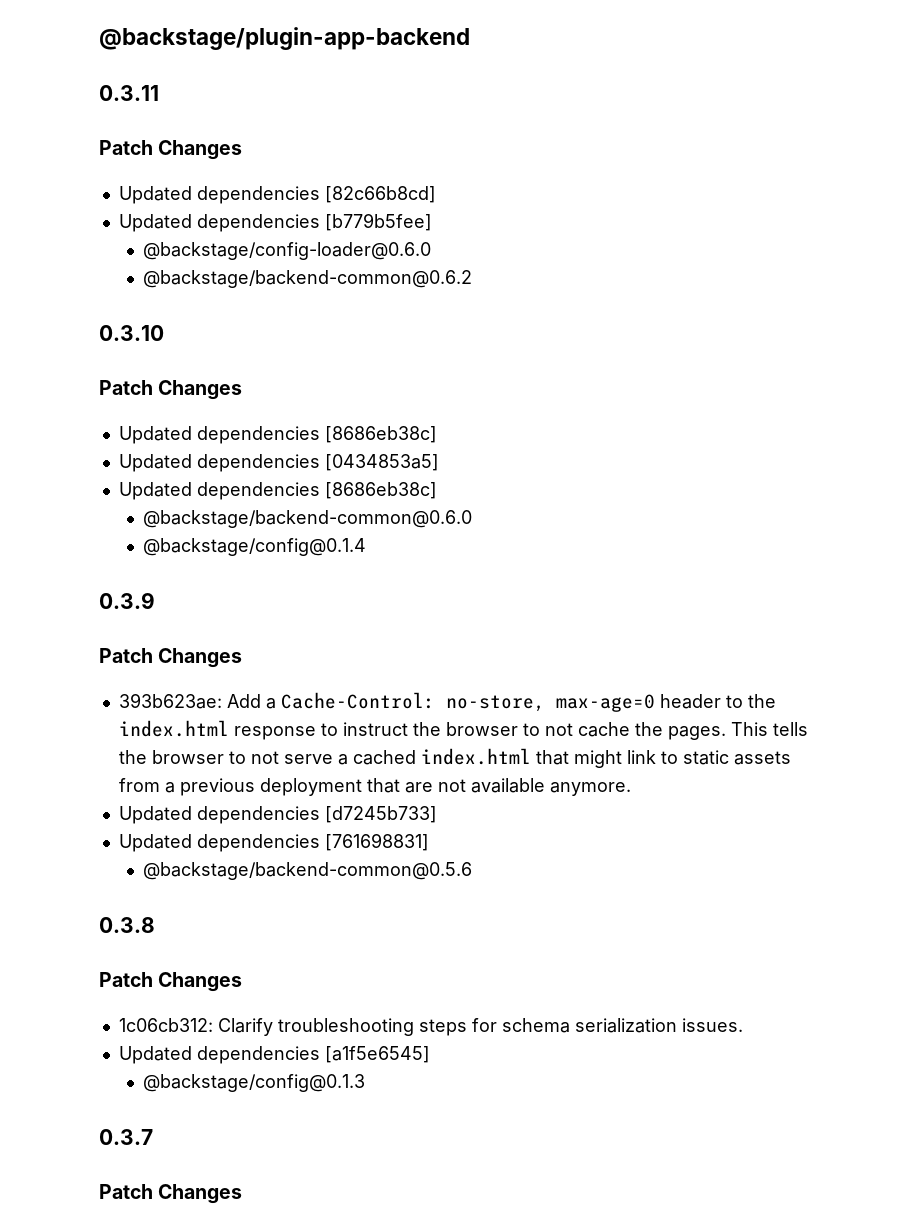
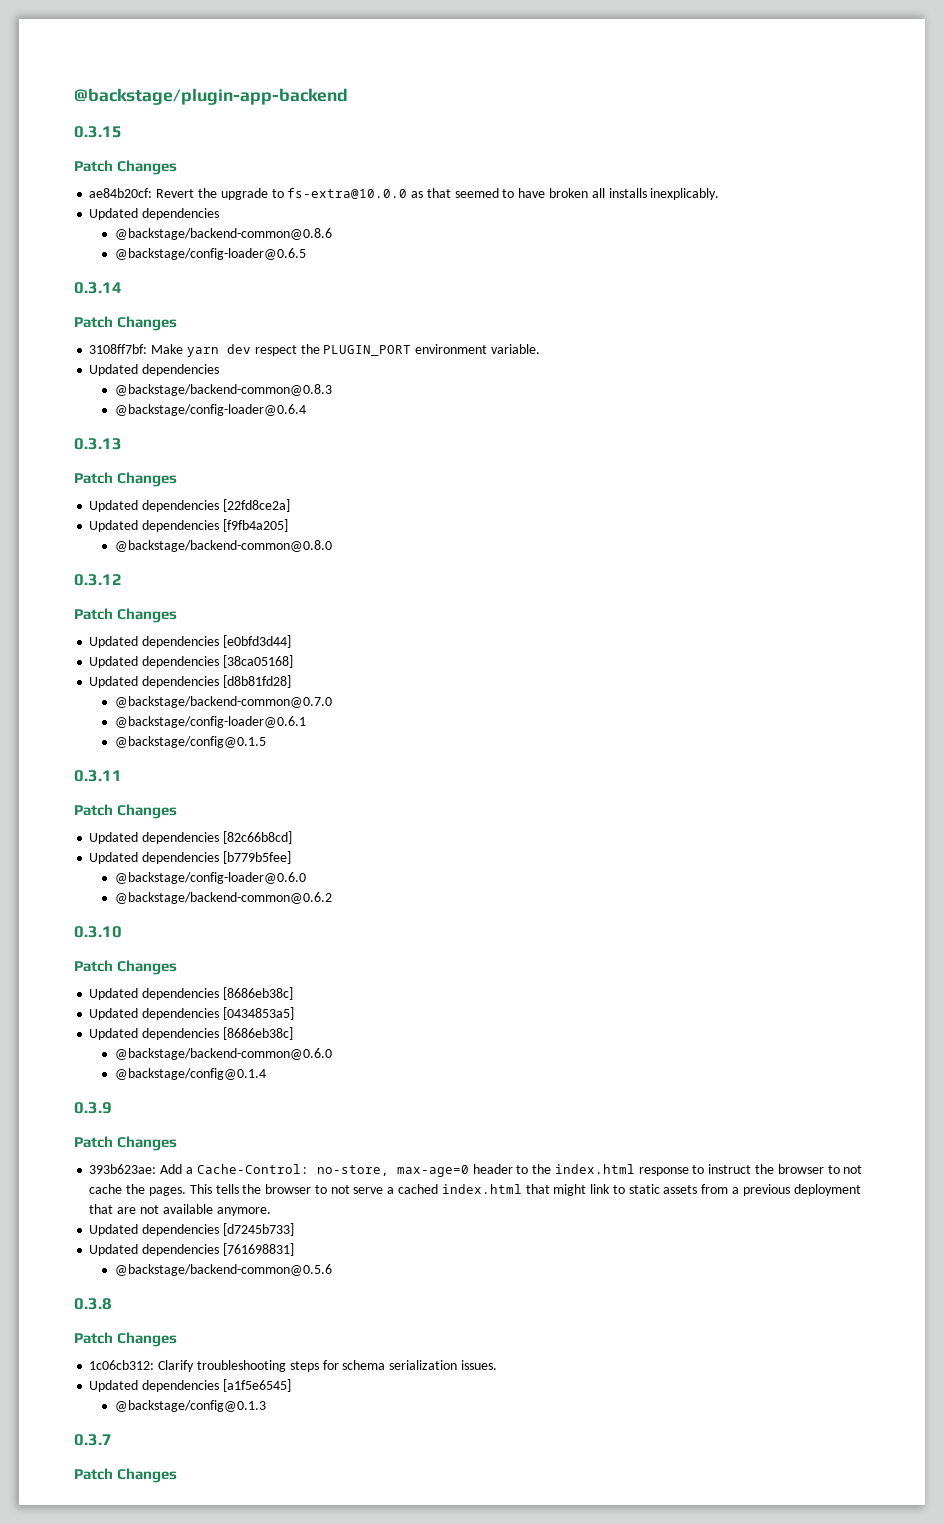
+ 0.3.15
+ Patch Changes
+ ae84b20cf: Revert the upgrade to fs-extra@10.0.0 as that seemed to have broken all installs inexplicably.
+ Updated dependencies
+ @backstage/backend-common@0.8.6
+ @backstage/config-loader@0.6.5
+ 0.3.14
+ Patch Changes
+ 3108ff7bf: Make yarn dev respect the PLUGIN_PORT environment variable.
+ Updated dependencies
+ @backstage/backend-common@0.8.3
+ @backstage/config-loader@0.6.4
+ 0.3.13
+ Patch Changes
+ Updated dependencies [22fd8ce2a]
+ Updated dependencies [f9fb4a205]
+ @backstage/backend-common@0.8.0
+ 0.3.12
+ Patch Changes
+ Updated dependencies [e0bfd3d44]
+ Updated dependencies [38ca05168]
+ Updated dependencies [d8b81fd28]
+ @backstage/backend-common@0.7.0
+ @backstage/config-loader@0.6.1
+ @backstage/config@0.1.5

